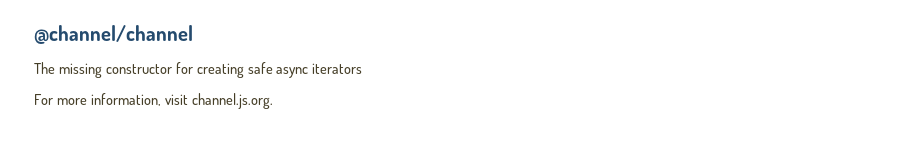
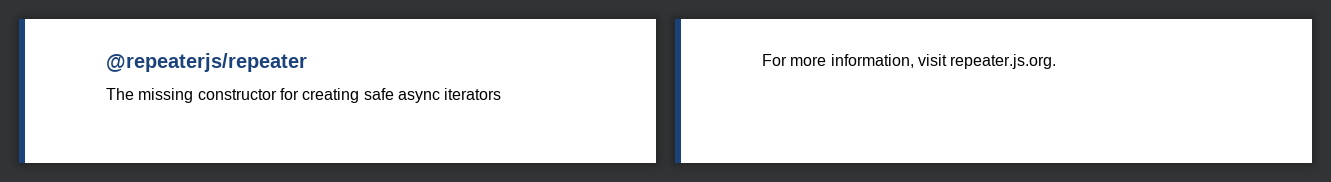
- @channel/channel
+ @repeaterjs/repeater
- For more information, visit channel.js.org.
+ For more information, visit repeater.js.org.

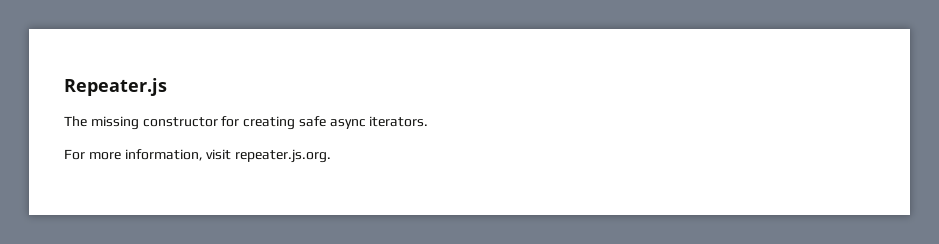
- @repeaterjs/repeater
+ Repeater.js
- The missing constructor for creating safe async iterators
+ The missing constructor for creating safe async iterators.

